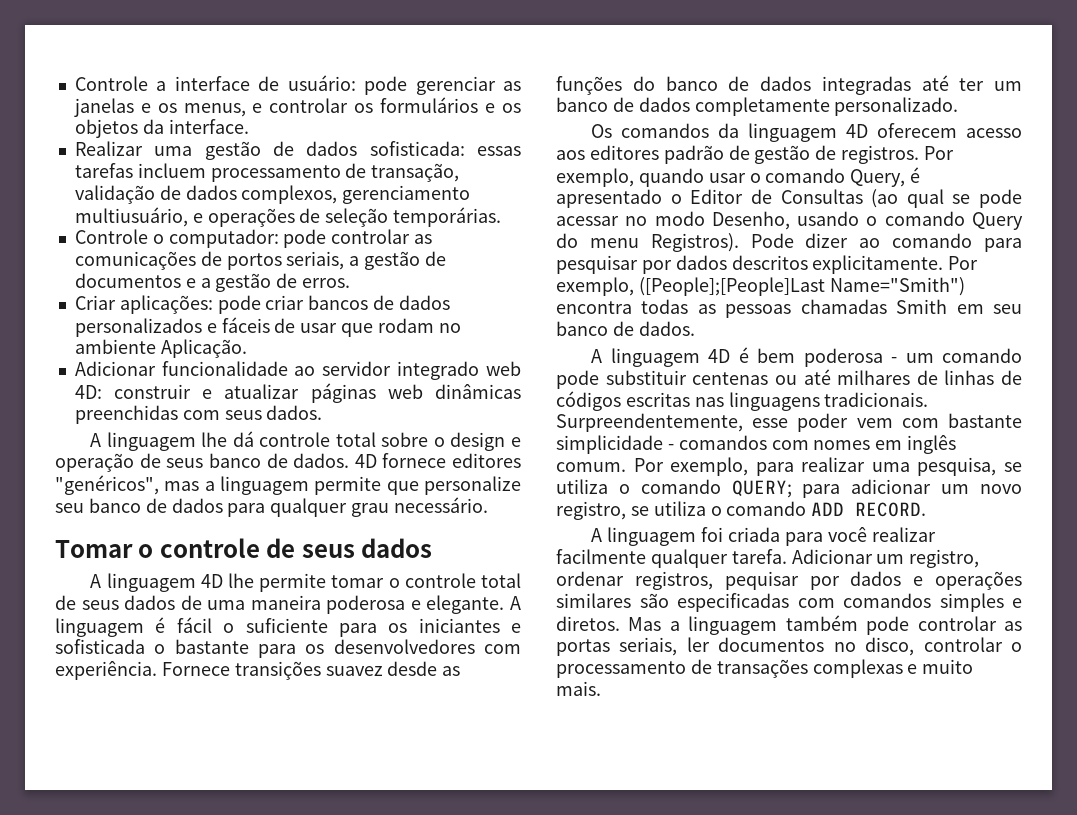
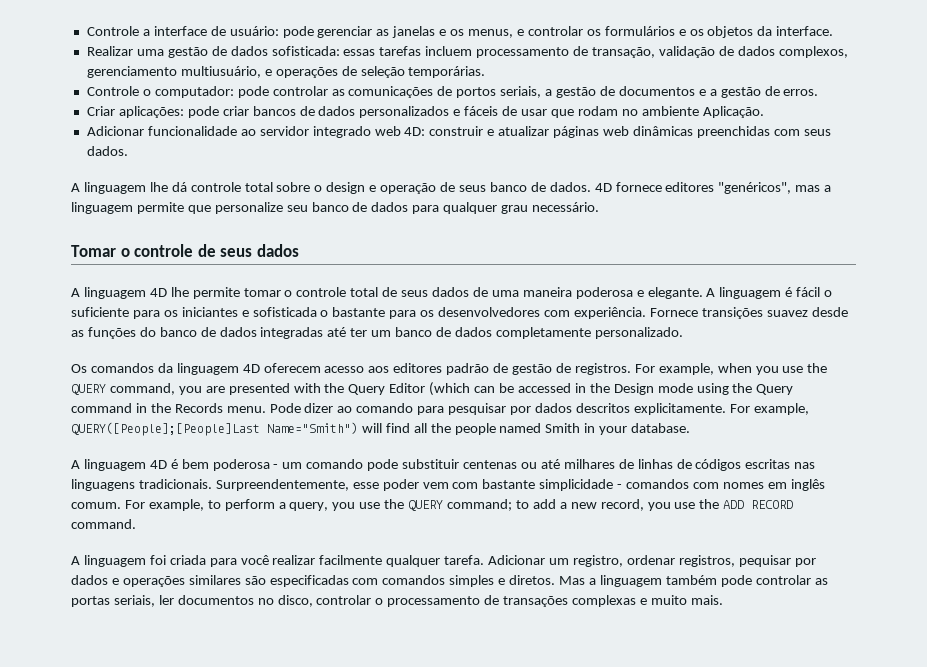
- Por exemplo, quando usar o comando Query, é apresentado o Editor de Consultas (ao qual se pode acessar no modo Desenho, usando o comando Query do menu Registros).
+ For example, when you use the QUERY command, you are presented with the Query Editor (which can be accessed in the Design mode using the Query command in the Records menu.
- Por exemplo, ([People];[People]Last Name="Smith") encontra todas as pessoas chamadas Smith em seu banco de dados.
+ For example, QUERY([People];[People]Last Name="Smith") will find all the people named Smith in your database.
- Por exemplo, para realizar uma pesquisa, se utiliza o comando QUERY; para adicionar um novo registro, se utiliza o comando ADD RECORD.
+ For example, to perform a query, you use the QUERY command; to add a new record, you use the ADD RECORD command.

